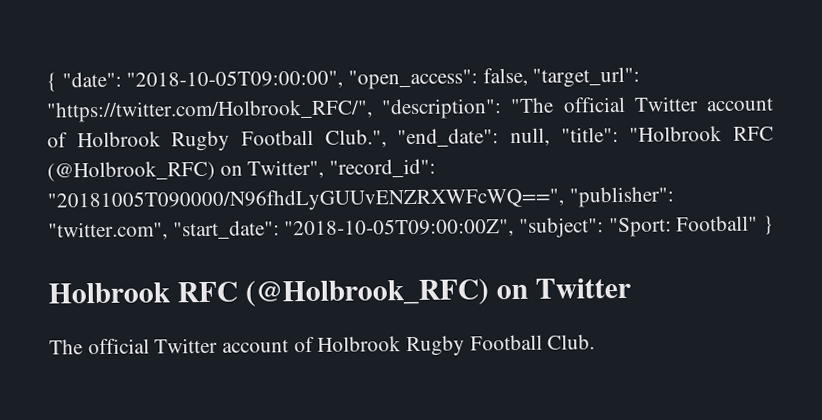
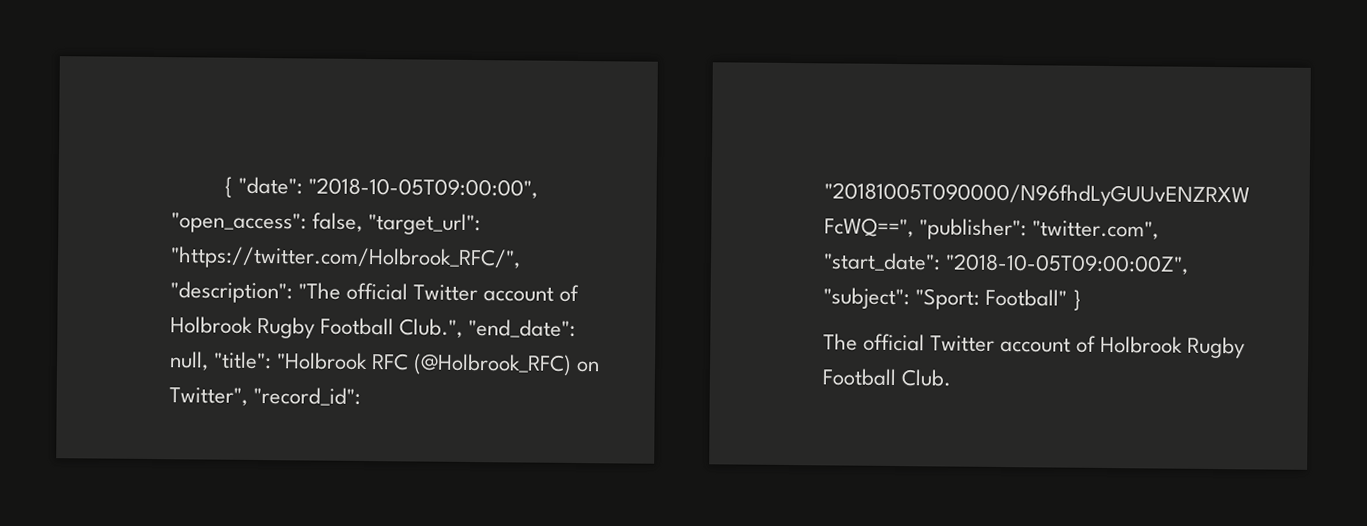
- Holbrook RFC (@Holbrook_RFC) on Twitter

